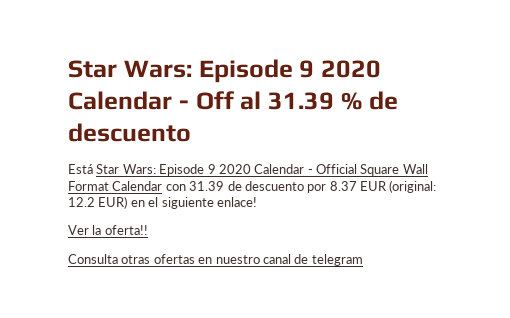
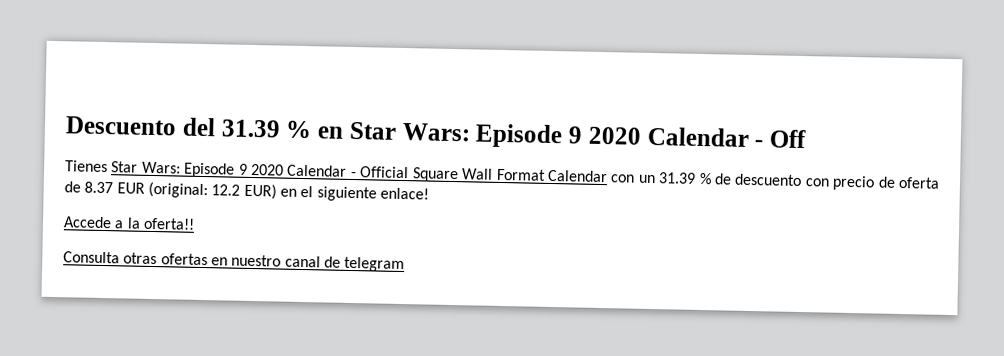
- Star Wars: Episode 9 2020 Calendar - Off al 31.39 % de descuento
- Está Star Wars: Episode 9 2020 Calendar - Official Square Wall Format Calendar con 31.39 de descuento por 8.37 EUR (original: 12.2 EUR) en el siguiente enlace!
+ Descuento del 31.39 % en Star Wars: Episode 9 2020 Calendar - Off
+ Tienes Star Wars: Episode 9 2020 Calendar - Official Square Wall Format Calendar con un 31.39 % de descuento con precio de oferta de 8.37 EUR (original: 12.2 EUR) en el siguiente enlace!
- Ver la oferta!!
+ Accede a la oferta!!

